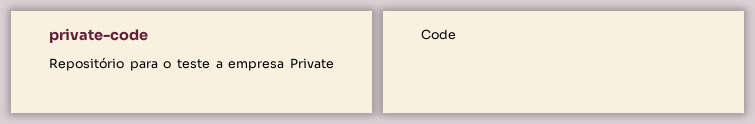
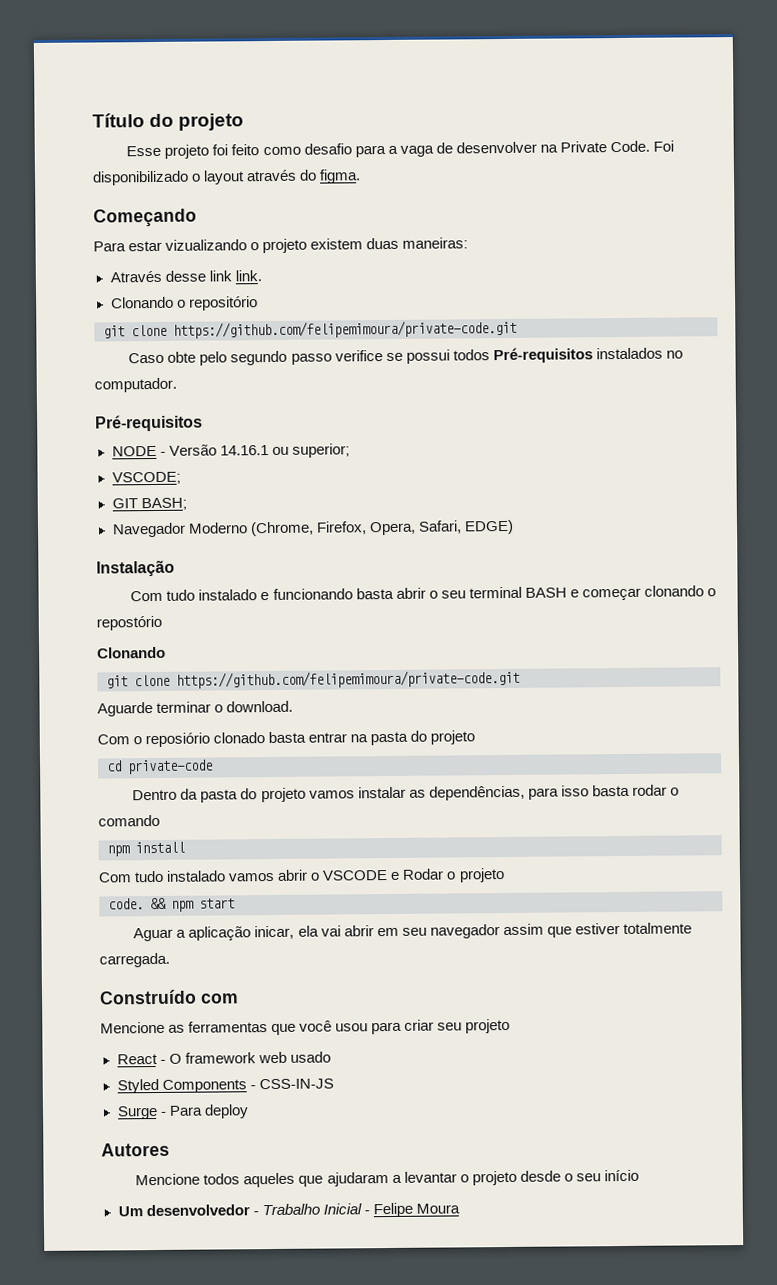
- private-code
- Repositório para o teste a empresa Private Code
+ Título do projeto
+ Esse projeto foi feito como desafio para a vaga de desenvolver na Private Code. Foi disponibilizado o layout através do figma.
+ Começando
+ Para estar vizualizando o projeto existem duas maneiras:
+ Através desse link link.
+ Clonando o repositório
+ git clone https://github.com/felipemimoura/private-code.git
+ Caso obte pelo segundo passo verifice se possui todos Pré-requisitos instalados no computador.
+ Pré-requisitos
+ NODE - Versão 14.16.1 ou superior;
+ VSCODE;
+ GIT BASH;
+ Navegador Moderno (Chrome, Firefox, Opera, Safari, EDGE)
+ Instalação
+ Com tudo instalado e funcionando basta abrir o seu terminal BASH e começar clonando o repostório
+ Clonando
+ git clone https://github.com/felipemimoura/private-code.git
+ Aguarde terminar o download.
+ Com o reposiório clonado basta entrar na pasta do projeto
+ cd private-code
+ Dentro da pasta do projeto vamos instalar as dependências, para isso basta rodar o comando
+ npm install
+ Com tudo instalado vamos abrir o VSCODE e Rodar o projeto
+ code. && npm start
+ Aguar a aplicação inicar, ela vai abrir em seu navegador assim que estiver totalmente carregada.
+ Construído com
+ Mencione as ferramentas que você usou para criar seu projeto
+ React - O framework web usado
+ Styled Components - CSS-IN-JS
+ Surge - Para deploy
+ Autores
+ Mencione todos aqueles que ajudaram a levantar o projeto desde o seu início
+ Um desenvolvedor - Trabalho Inicial - Felipe Moura

